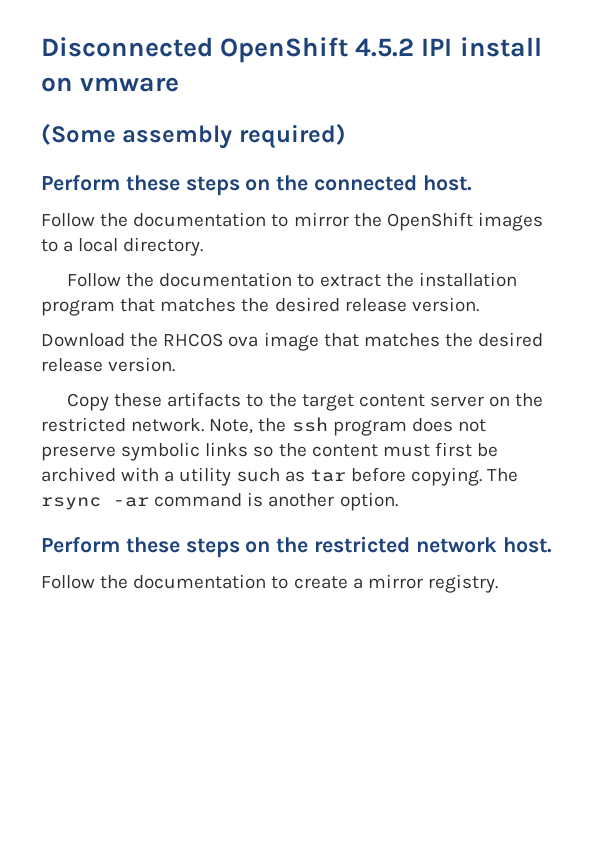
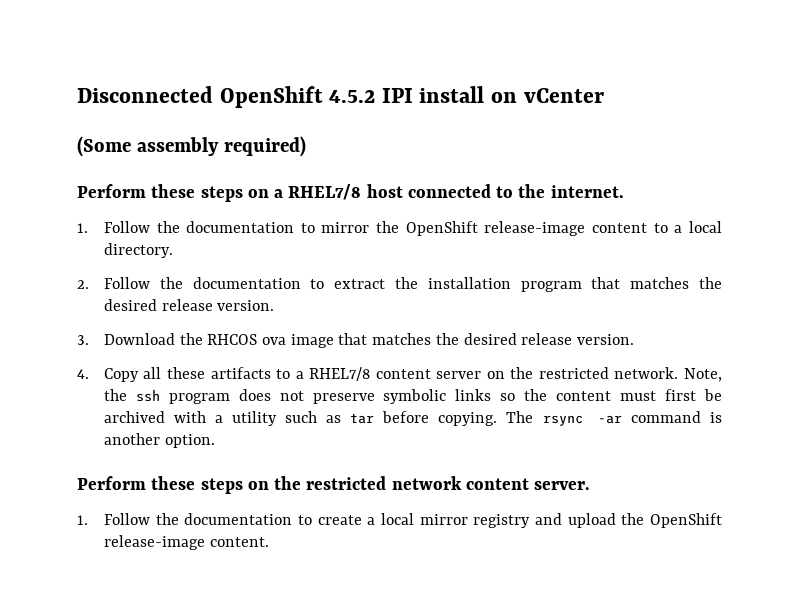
- Disconnected OpenShift 4.5.2 IPI install on vmware
+ Disconnected OpenShift 4.5.2 IPI install on vCenter
- Perform these steps on the connected host.
- Follow the documentation to mirror the OpenShift images to a local directory.
+ Perform these steps on a RHEL7/8 host connected to the internet.
+ 1. Follow the documentation to mirror the OpenShift release-image content to a local directory.
- Follow the documentation to extract the installation program that matches the desired release version.
+ 2. Follow the documentation to extract the installation program that matches the desired release version.
- Download the RHCOS ova image that matches the desired release version.
+ 3. Download the RHCOS ova image that matches the desired release version.
- Copy these artifacts to the target content server on the restricted network.
+ 4. Copy all these artifacts to a RHEL7/8 content server on the restricted network.
- Perform these steps on the restricted network host.
- Follow the documentation to create a mirror registry.
+ Perform these steps on the restricted network content server.
+ 1. Follow the documentation to create a local mirror registry and upload the OpenShift release-image content.

